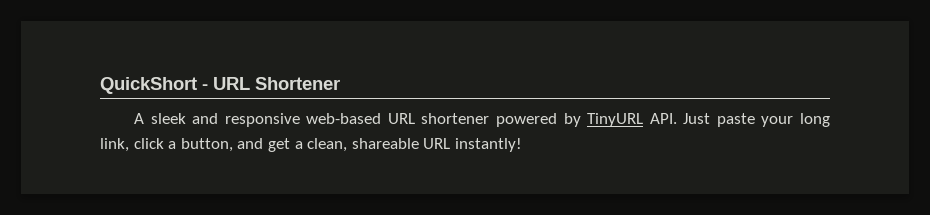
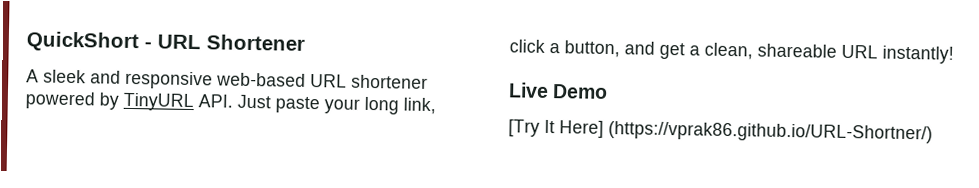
+ Live Demo
+ [Try It Here] (https://vprak86.github.io/URL-Shortner/)

